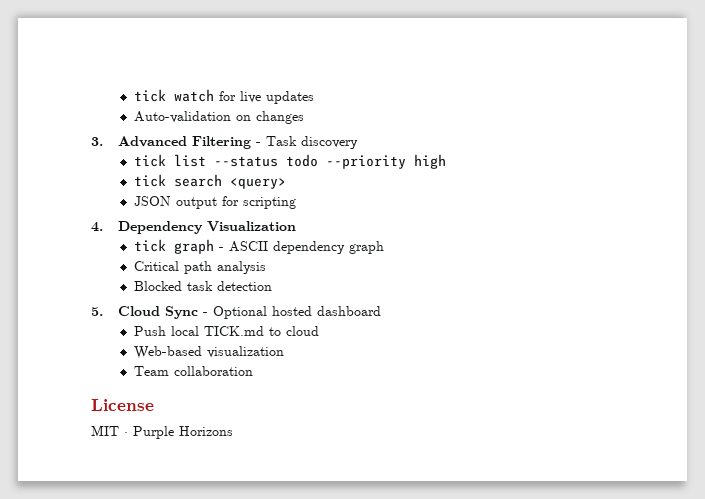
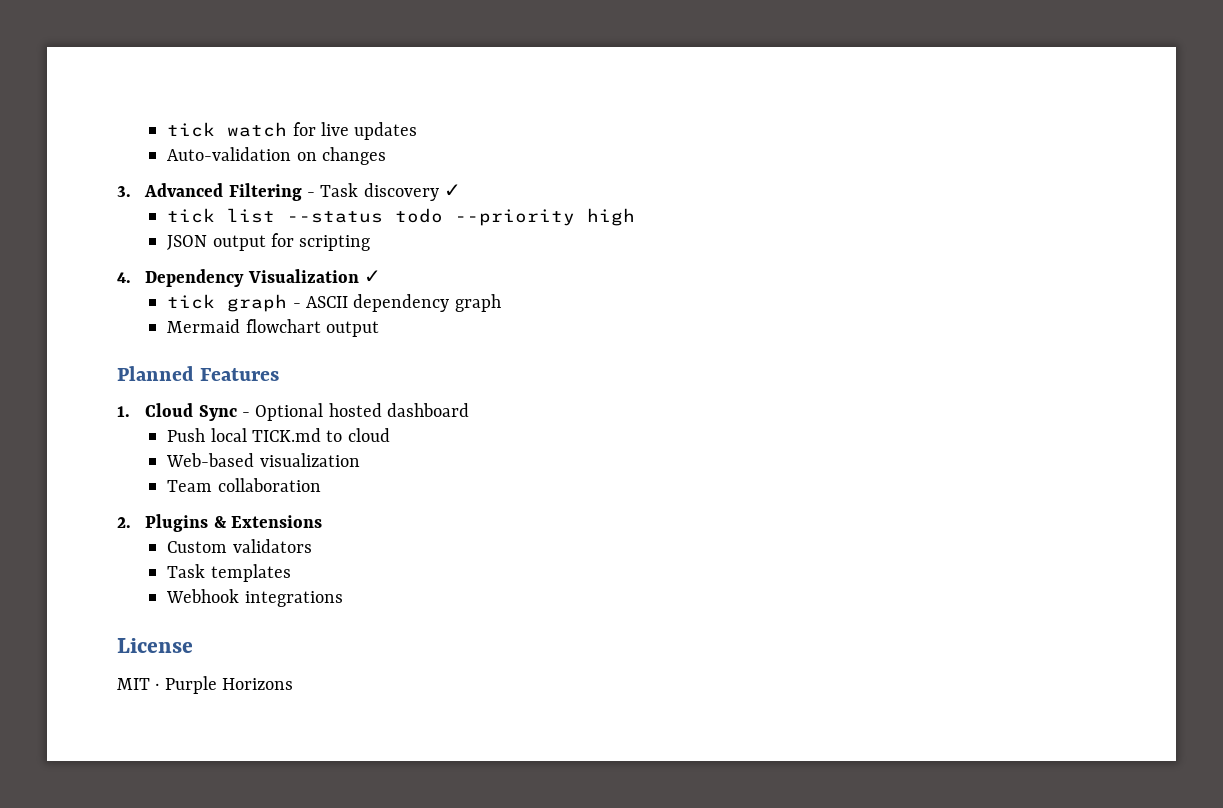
- 3. Advanced Filtering - Task discovery
+ 3. Advanced Filtering - Task discovery ✓
- tick search <query>
- 4. Dependency Visualization
+ 4. Dependency Visualization ✓
- Critical path analysis
- Blocked task detection
- 5. Cloud Sync - Optional hosted dashboard
+ Mermaid flowchart output
+ Planned Features
+ 1. Cloud Sync - Optional hosted dashboard
+ 2. Plugins & Extensions
+ Custom validators
+ Task templates
+ Webhook integrations

